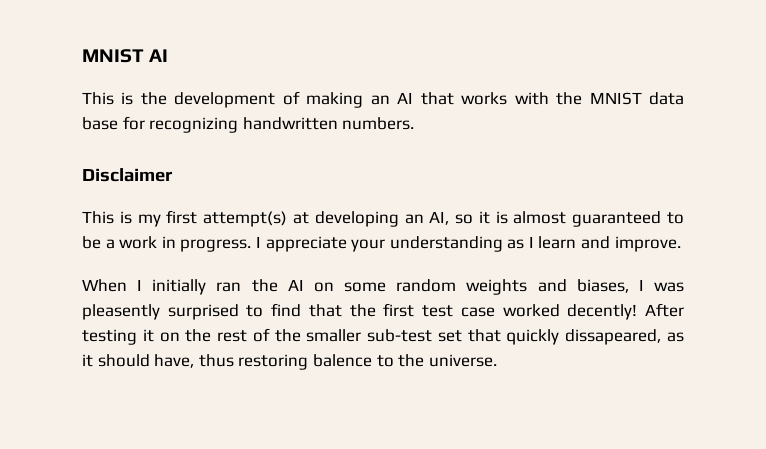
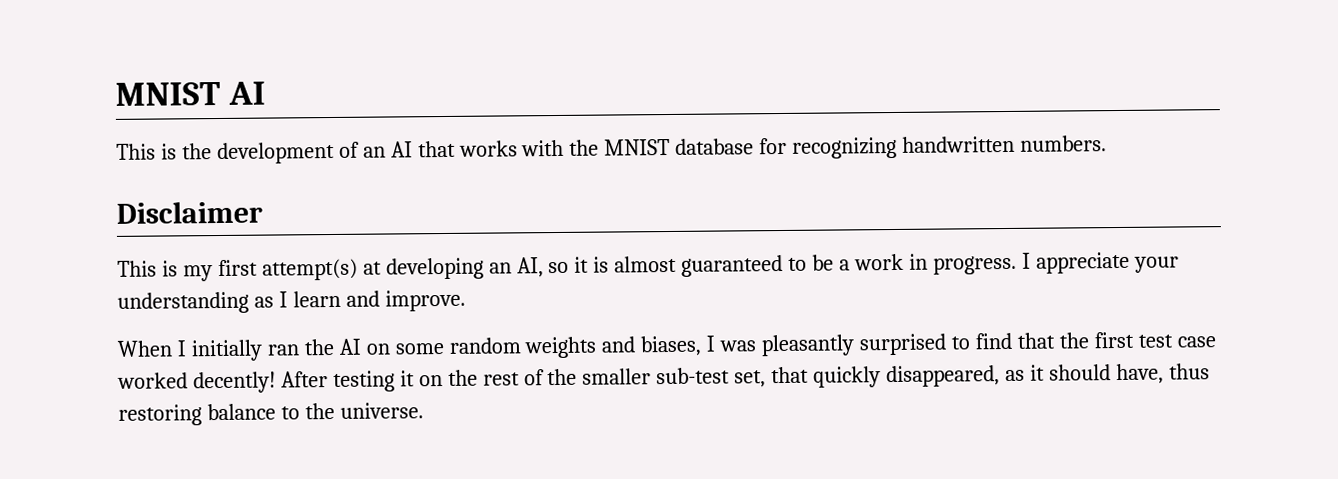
- This is the development of making an AI that works with the MNIST data base for recognizing handwritten numbers.
+ This is the development of an AI that works with the MNIST database for recognizing handwritten numbers.
- When I initially ran the AI on some random weights and biases, I was pleasently surprised to find that the first test case worked decently!
+ When I initially ran the AI on some random weights and biases, I was pleasantly surprised to find that the first test case worked decently!
- After testing it on the rest of the smaller sub-test set that quickly dissapeared, as it should have, thus restoring balence to the universe.
+ After testing it on the rest of the smaller sub-test set, that quickly disappeared, as it should have, thus restoring balance to the universe.

